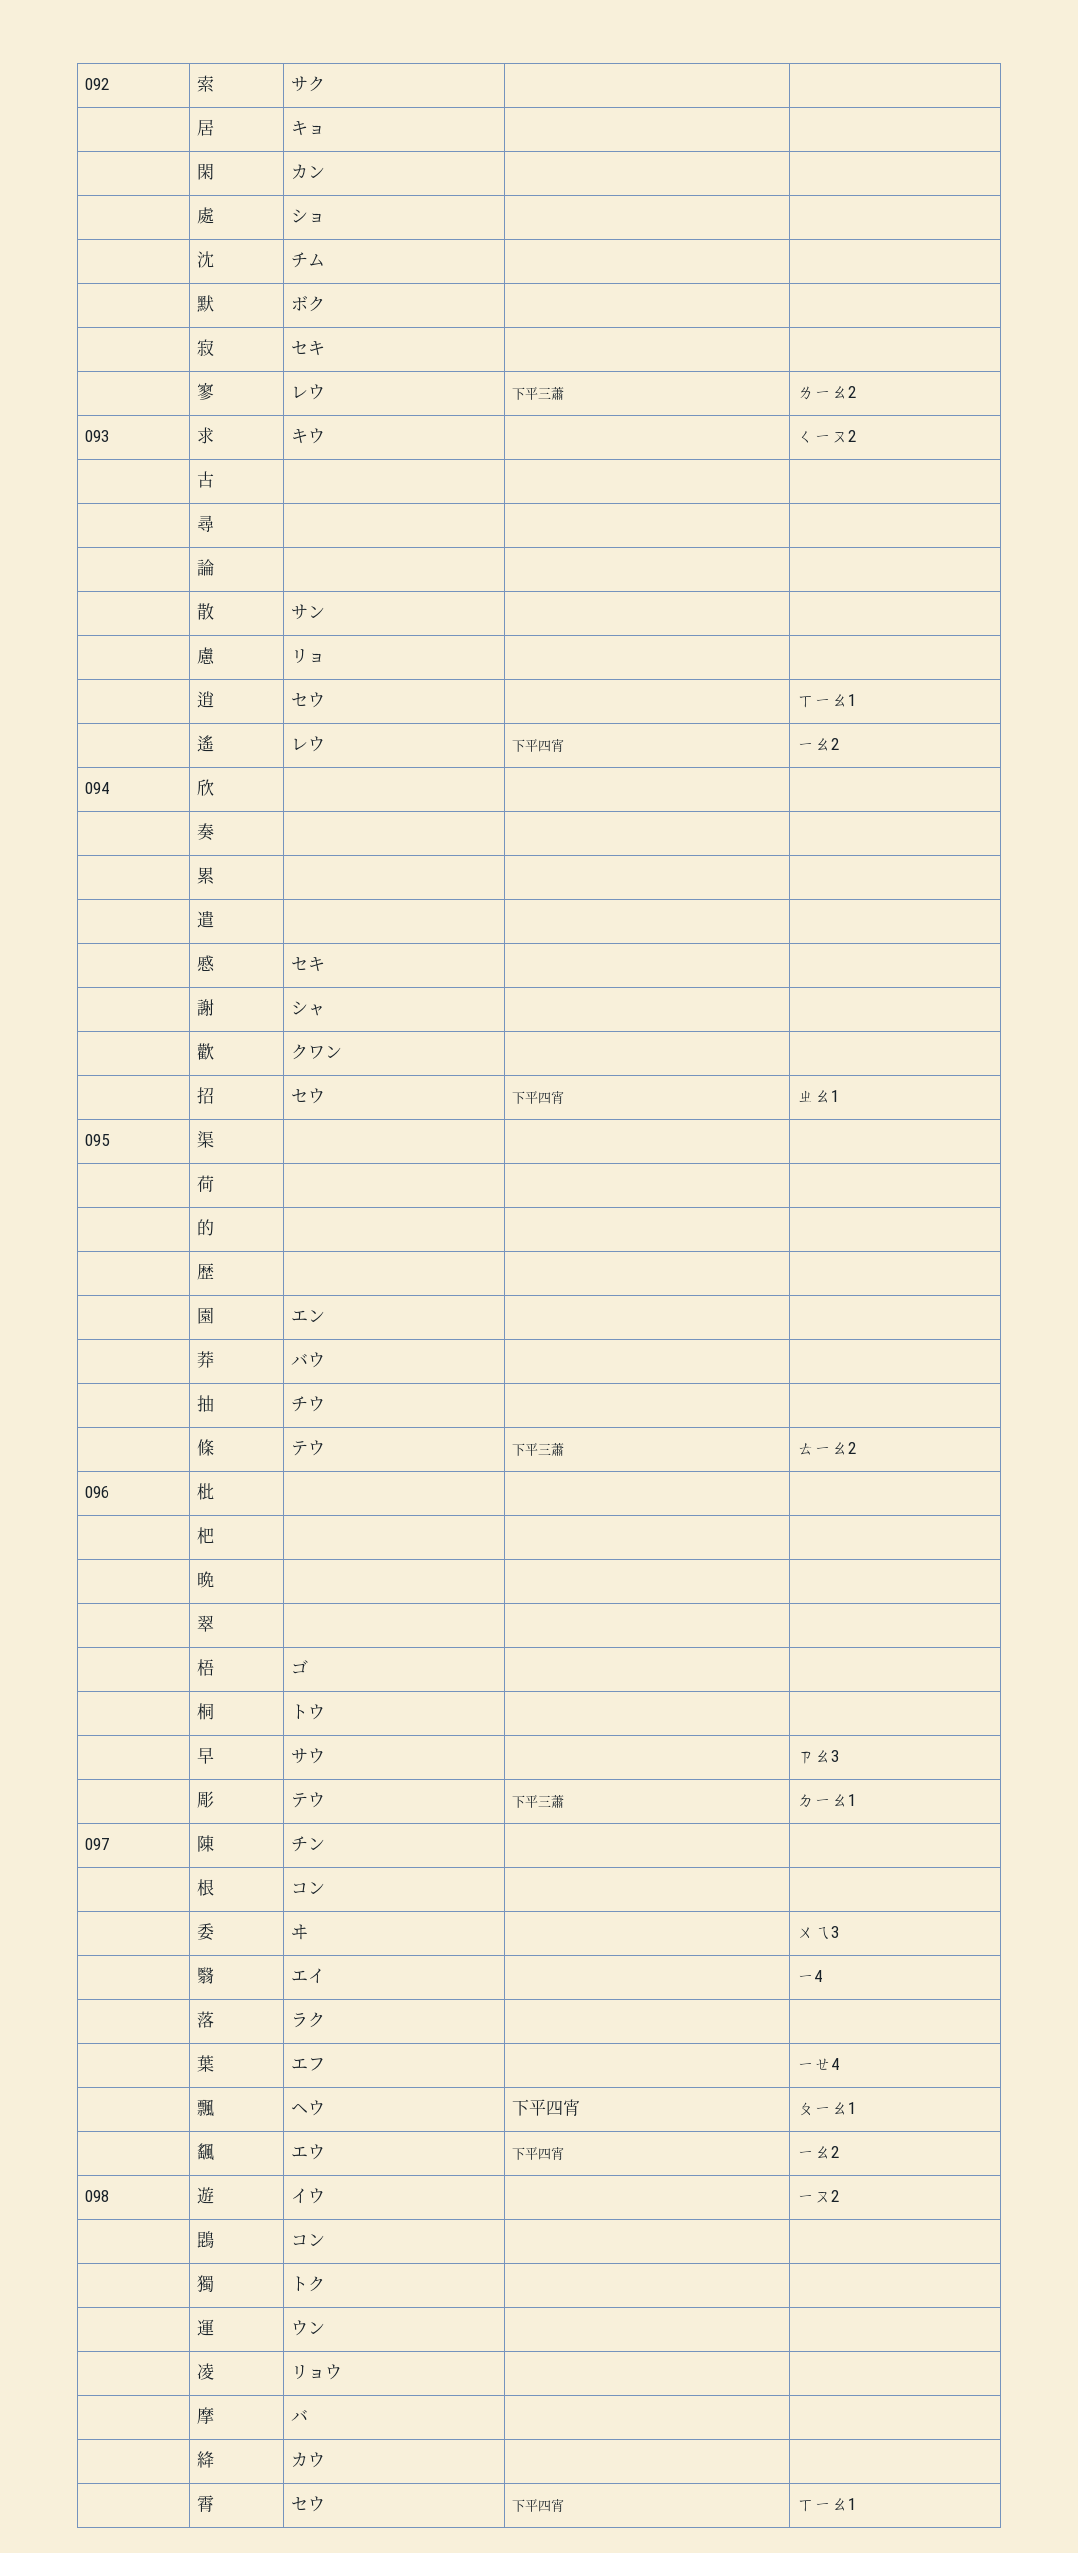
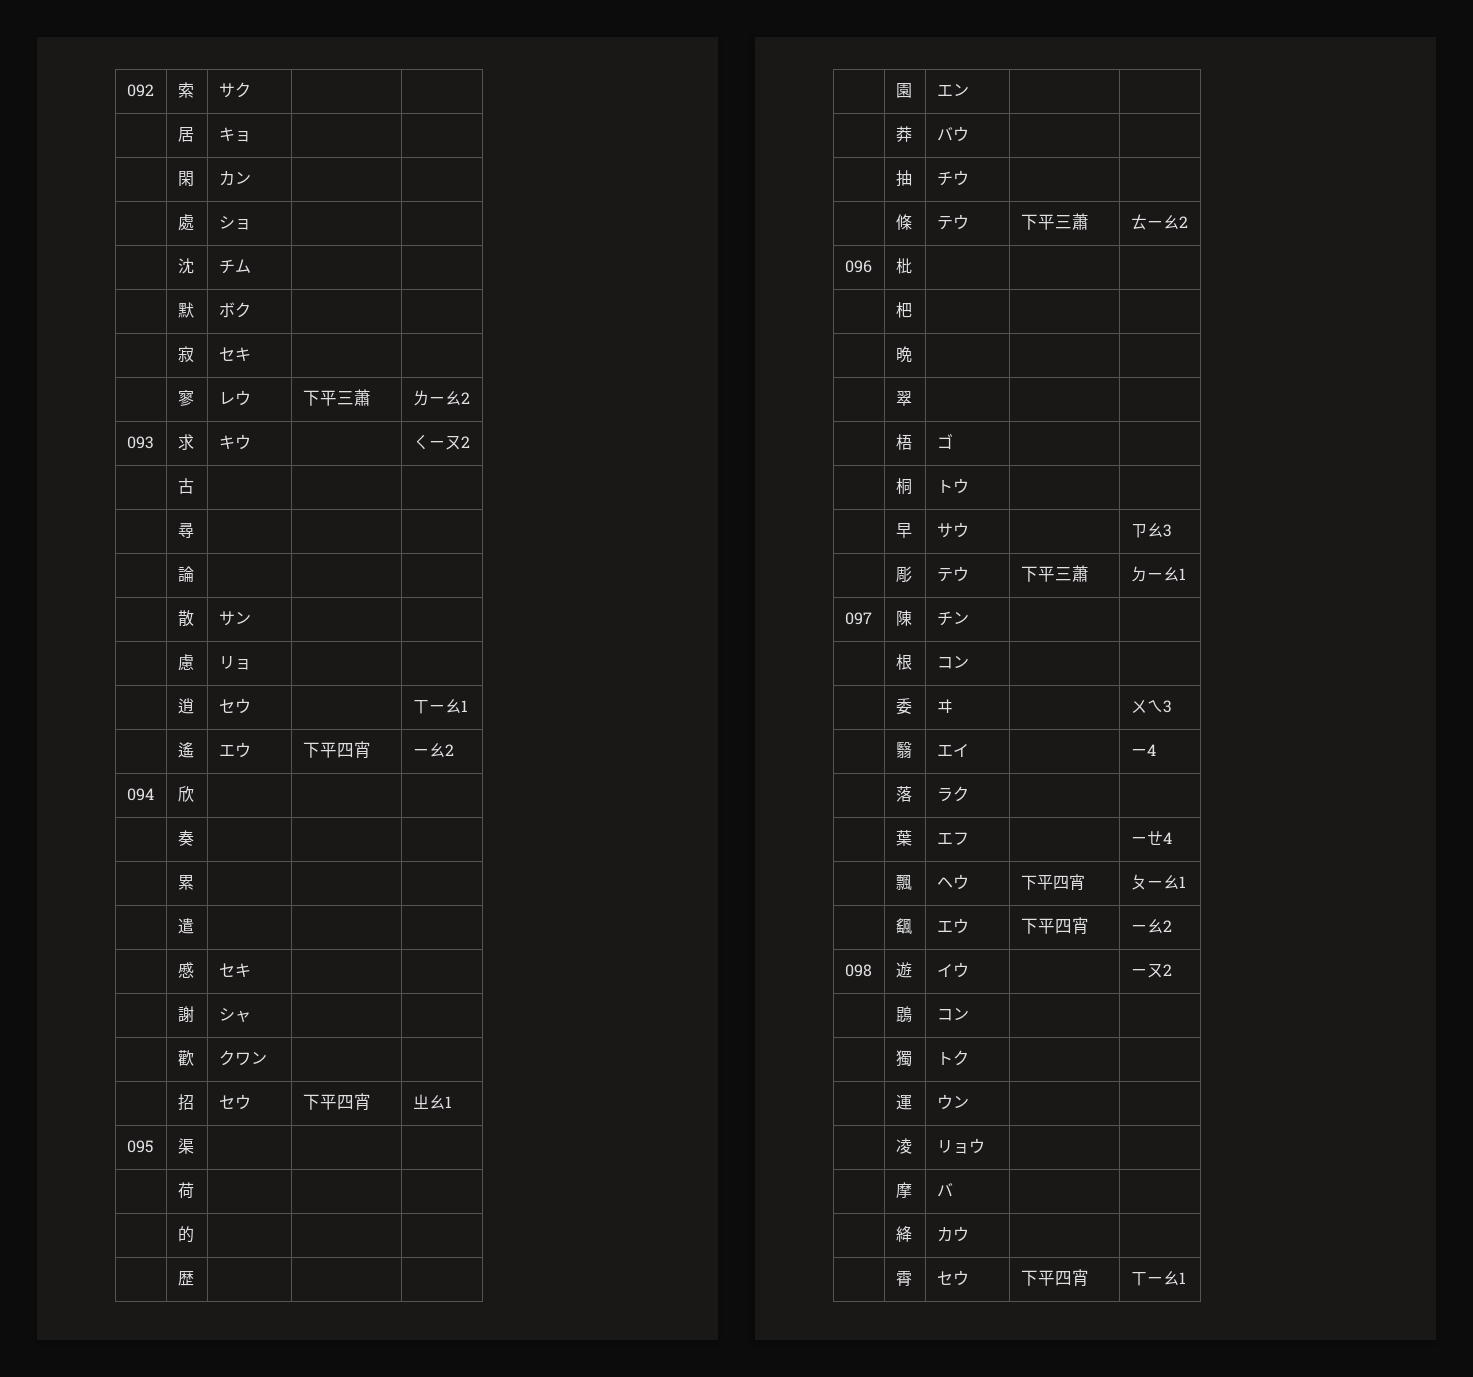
- | 遙 | レウ | 下平四宵 | ㄧㄠ2
+ | 遙 | エウ | 下平四宵 | ㄧㄠ2

